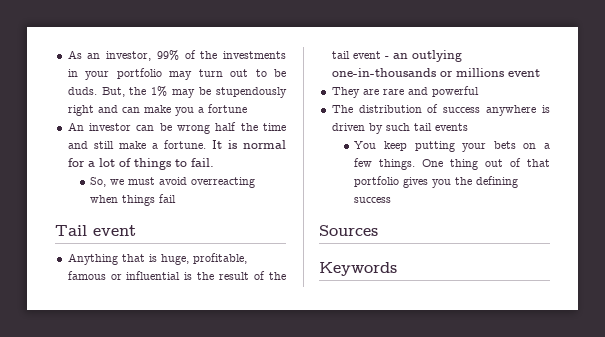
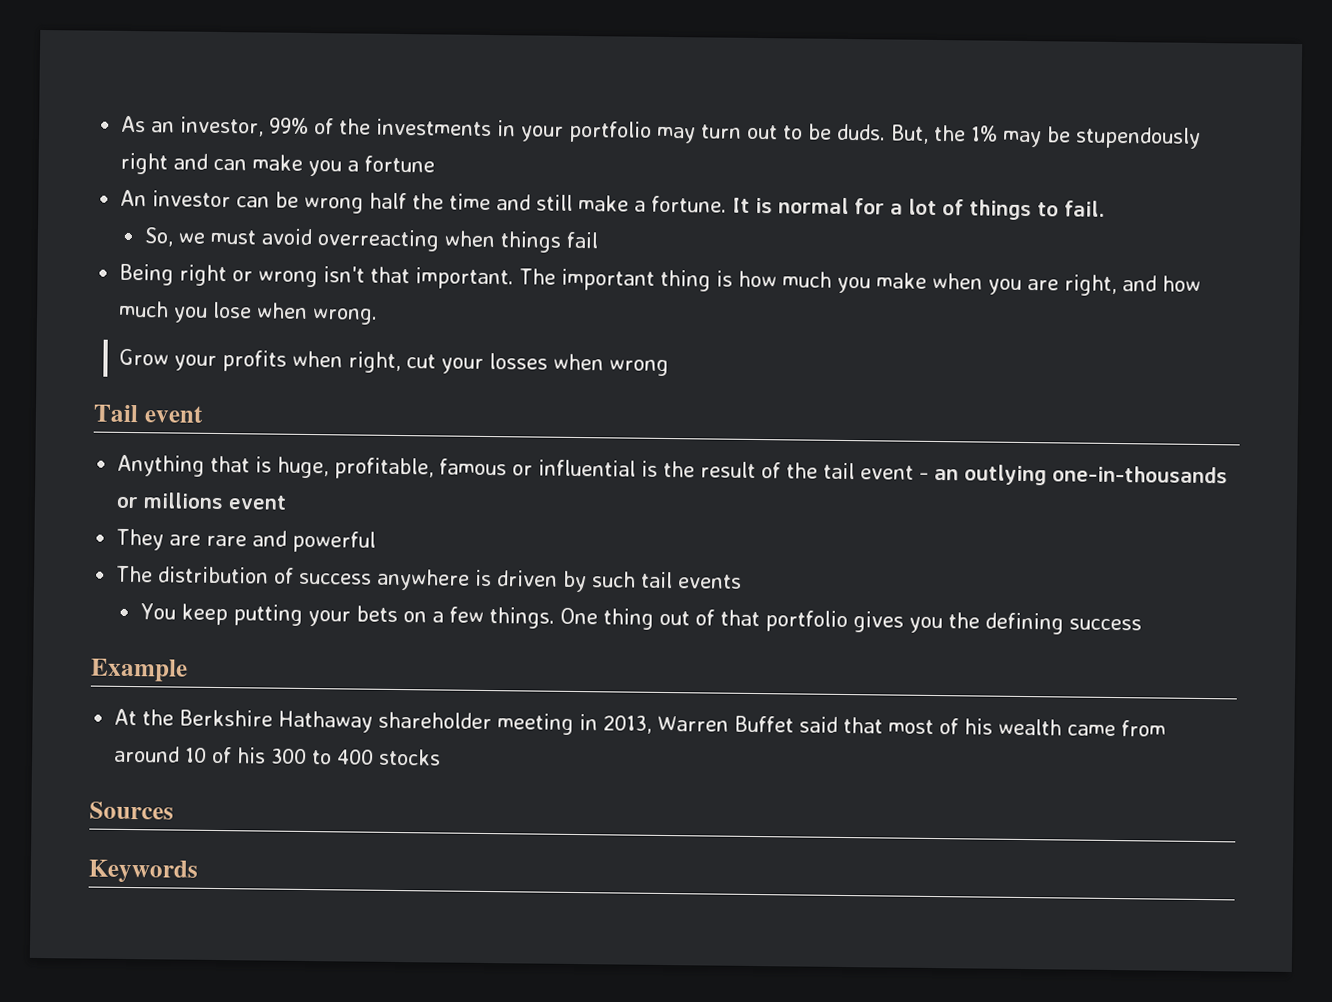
+ Being right or wrong isn't that important. The important thing is how much you make when you are right, and how much you lose when wrong.
+ Grow your profits when right, cut your losses when wrong
+ Example
+ At the Berkshire Hathaway shareholder meeting in 2013, Warren Buffet said that most of his wealth came from around 10 of his 300 to 400 stocks

